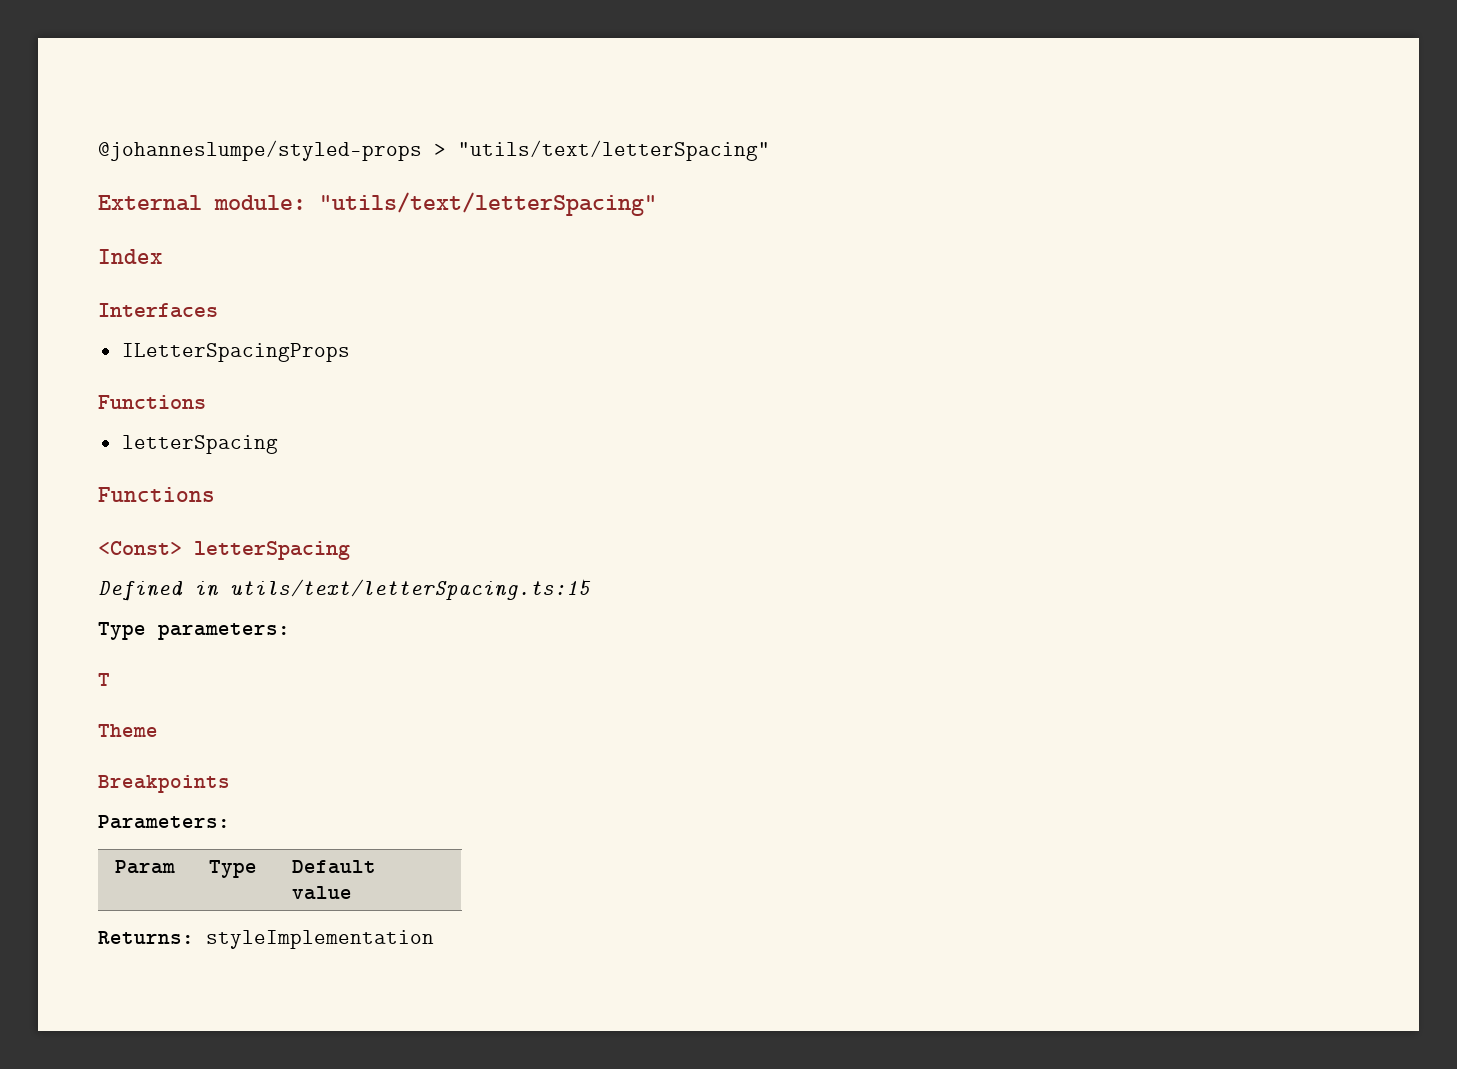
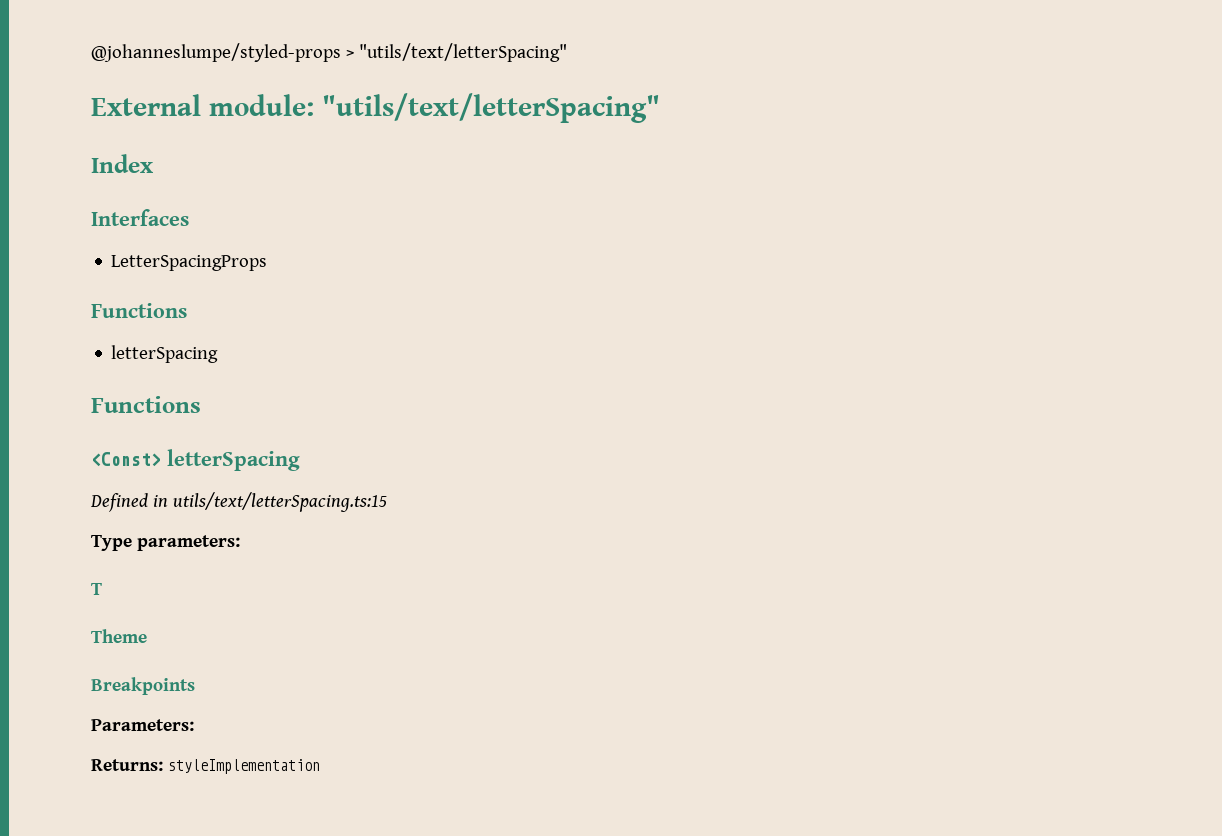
- ILetterSpacingProps
+ LetterSpacingProps
- Param | Type | Default value

